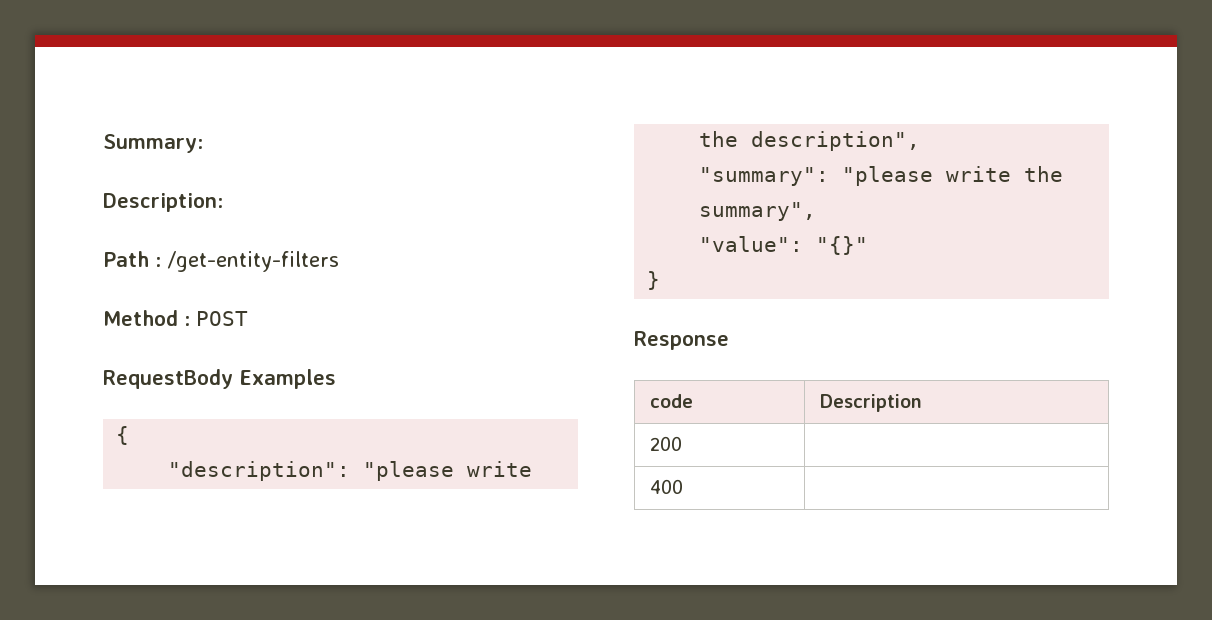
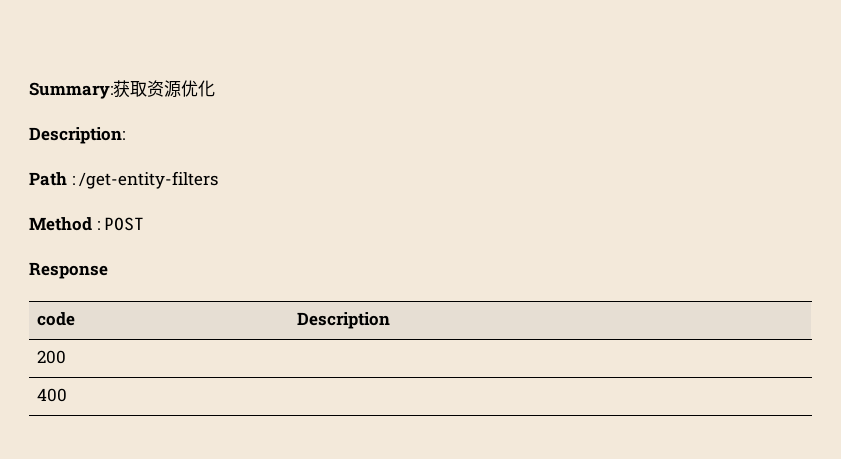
- Summary:
+ Summary:获取资源优化
- RequestBody Examples
- {
- "description": "please write the description",
- "summary": "please write the summary",
- "value": "{}"
- }

